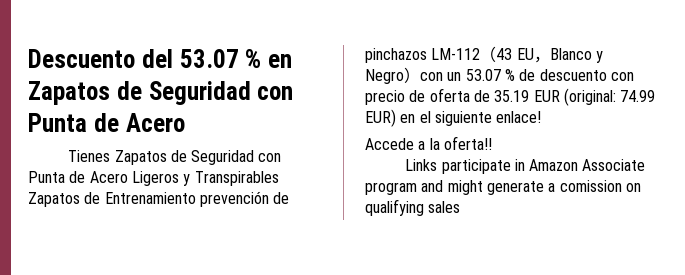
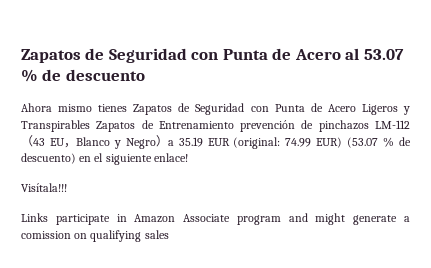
- Descuento del 53.07 % en Zapatos de Seguridad con Punta de Acero
- Tienes Zapatos de Seguridad con Punta de Acero Ligeros y Transpirables Zapatos de Entrenamiento prevención de pinchazos LM-112（43 EU，Blanco y Negro）con un 53.07 % de descuento con precio de oferta de 35.19 EUR (original: 74.99 EUR) en el siguiente enlace!
+ Zapatos de Seguridad con Punta de Acero al 53.07 % de descuento
+ Ahora mismo tienes Zapatos de Seguridad con Punta de Acero Ligeros y Transpirables Zapatos de Entrenamiento prevención de pinchazos LM-112（43 EU，Blanco y Negro）a 35.19 EUR (original: 74.99 EUR) (53.07 % de descuento) en el siguiente enlace!
- Accede a la oferta!!
+ Visítala!!!

